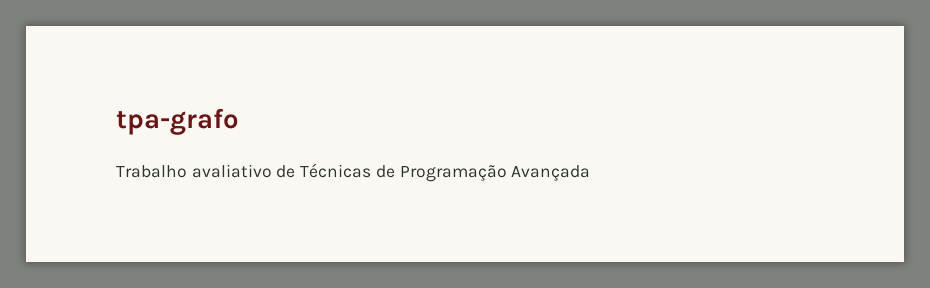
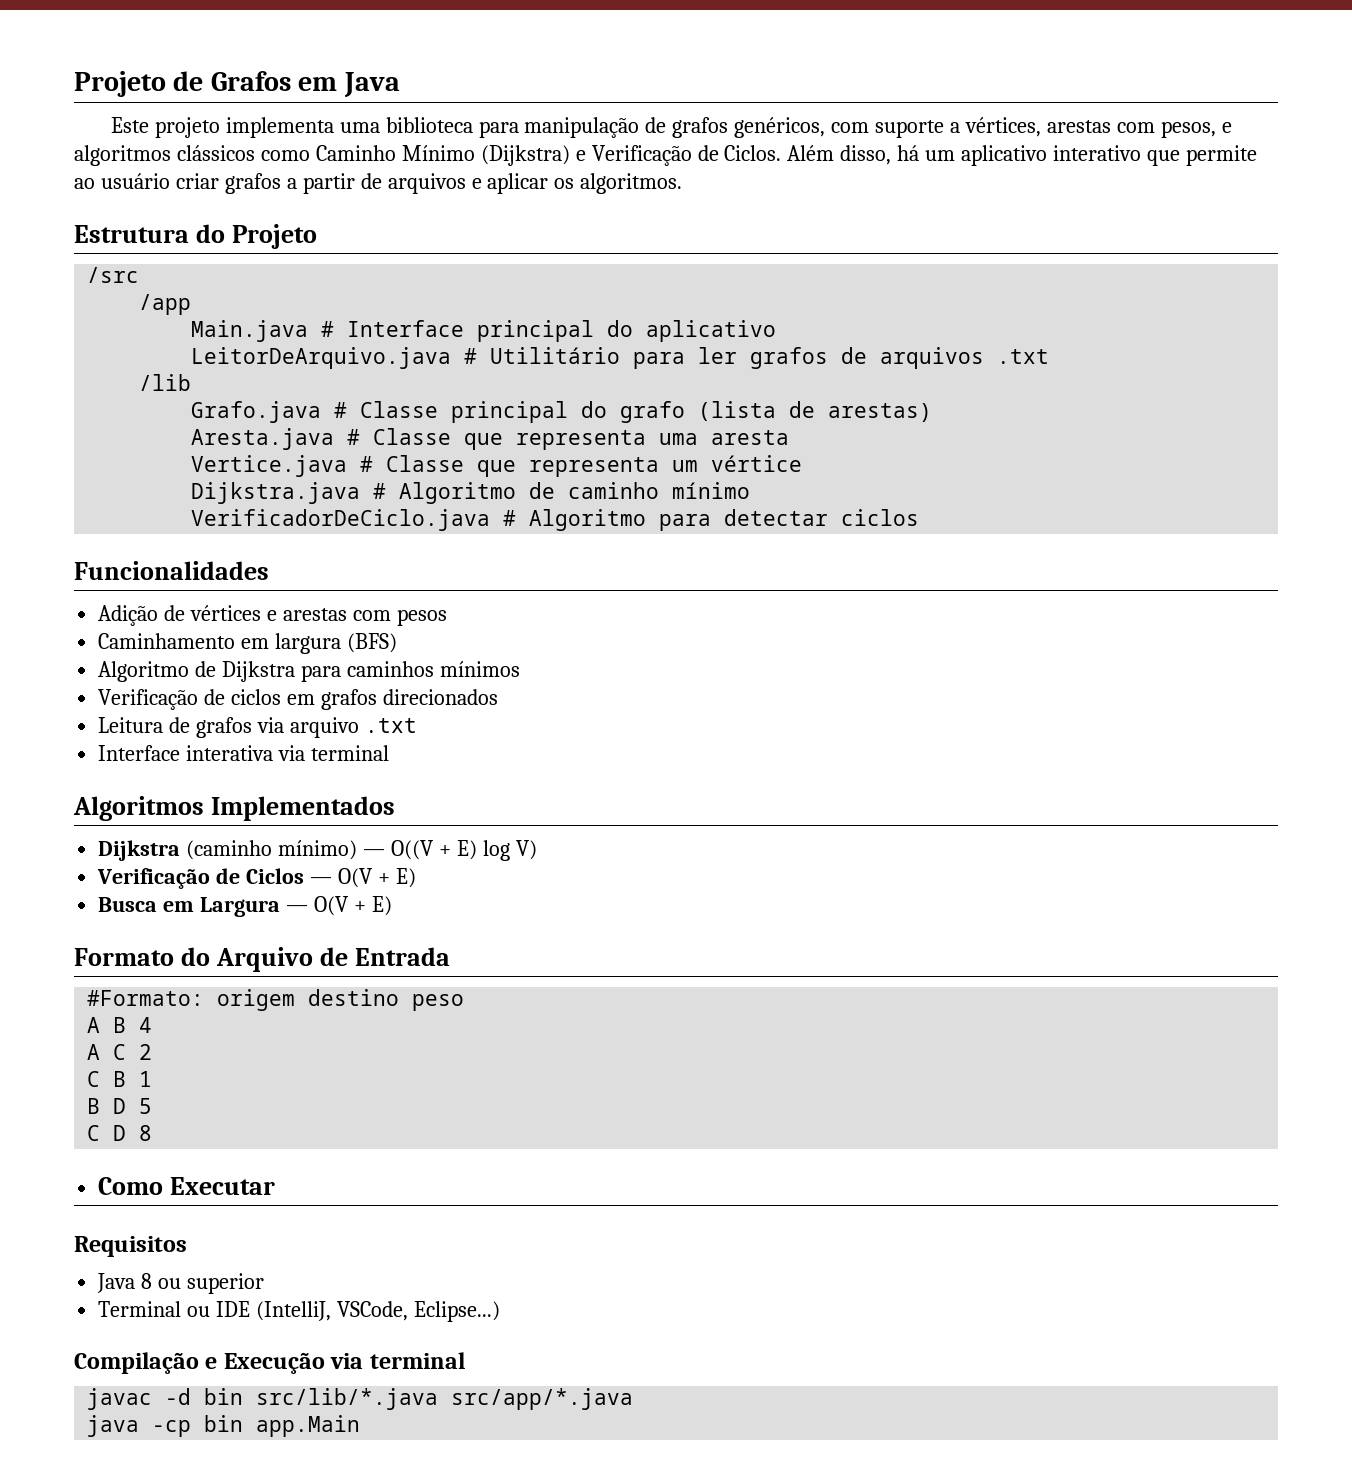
- tpa-grafo
- Trabalho avaliativo de Técnicas de Programação Avançada
+ Projeto de Grafos em Java
+ Este projeto implementa uma biblioteca para manipulação de grafos genéricos, com suporte a vértices, arestas com pesos, e algoritmos clássicos como Caminho Mínimo (Dijkstra) e Verificação de Ciclos. Além disso, há um aplicativo interativo que permite ao usuário criar grafos a partir de arquivos e aplicar os algoritmos.
+ Estrutura do Projeto
+ /src
+ /app
+ Main.java # Interface principal do aplicativo
+ LeitorDeArquivo.java # Utilitário para ler grafos de arquivos .txt
+ /lib
+ Grafo.java # Classe principal do grafo (lista de arestas)
+ Aresta.java # Classe que representa uma aresta
+ Vertice.java # Classe que representa um vértice
+ Dijkstra.java # Algoritmo de caminho mínimo
+ VerificadorDeCiclo.java # Algoritmo para detectar ciclos
+ Funcionalidades
+ Adição de vértices e arestas com pesos
+ Caminhamento em largura (BFS)
+ Algoritmo de Dijkstra para caminhos mínimos
+ Verificação de ciclos em grafos direcionados
+ Leitura de grafos via arquivo .txt
+ Interface interativa via terminal
+ Algoritmos Implementados
+ Dijkstra (caminho mínimo) — O((V + E) log V)
+ Verificação de Ciclos — O(V + E)
+ Busca em Largura — O(V + E)
+ Formato do Arquivo de Entrada
+ #Formato: origem destino peso
+ A B 4
+ A C 2
+ C B 1
+ B D 5
+ C D 8
+ Como Executar
+ Requisitos
+ Java 8 ou superior
+ Terminal ou IDE (IntelliJ, VSCode, Eclipse...)
+ Compilação e Execução via terminal
+ javac -d bin src/lib/*.java src/app/*.java
+ java -cp bin app.Main

